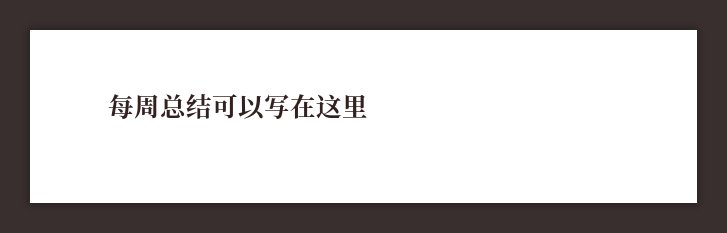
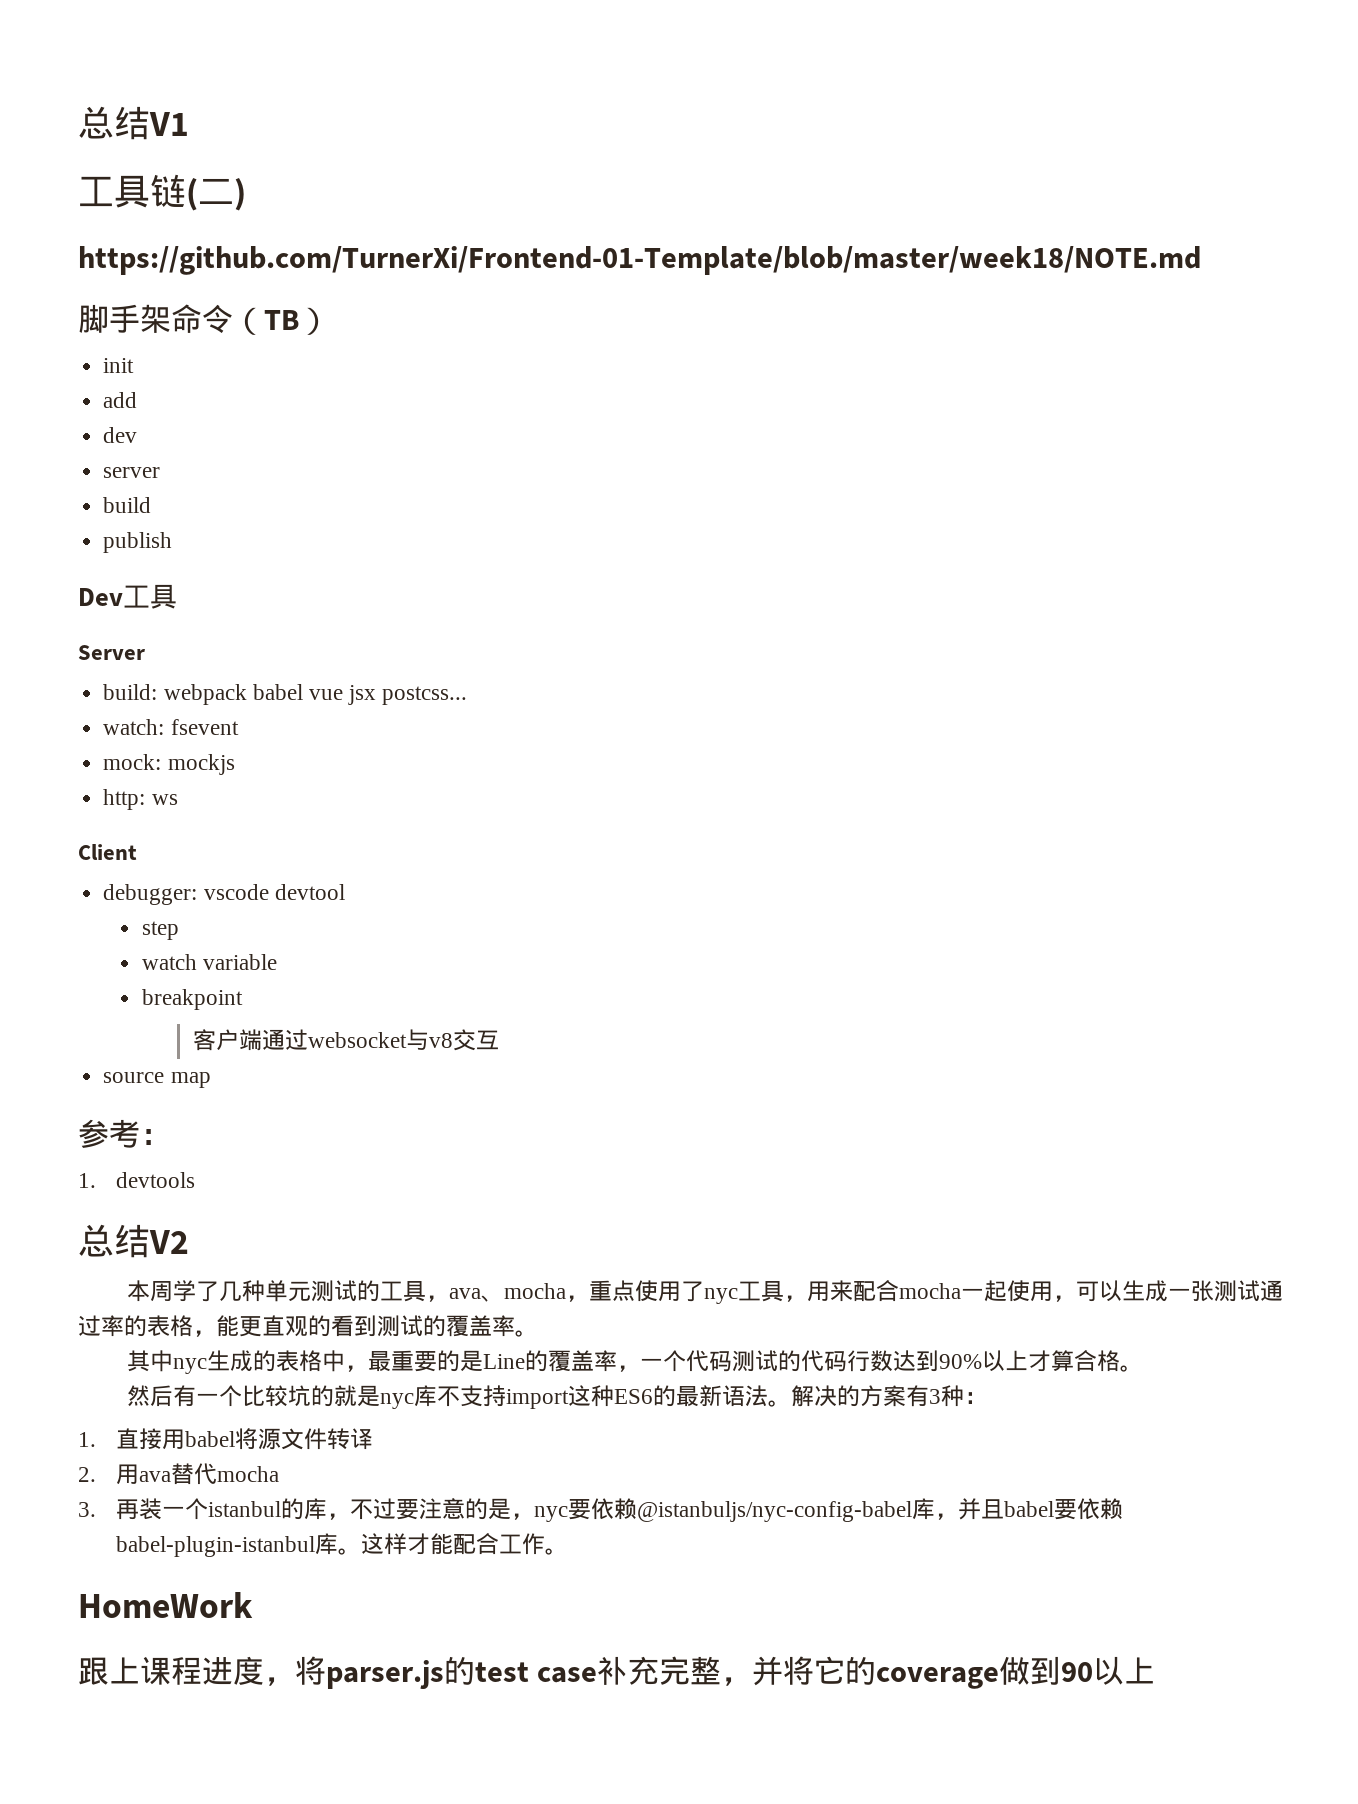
- 每周总结可以写在这里
+ 总结V1
+ 工具链(二)
+ https://github.com/TurnerXi/Frontend-01-Template/blob/master/week18/NOTE.md
+ 脚手架命令（TB）
+ init
+ add
+ dev
+ server
+ build
+ publish
+ Dev工具
+ Server
+ build: webpack babel vue jsx postcss...
+ watch: fsevent
+ mock: mockjs
+ http: ws
+ Client
+ debugger: vscode devtool
+ step
+ watch variable
+ breakpoint
+ 客户端通过websocket与v8交互
+ source map
+ 参考：
+ 1. devtools
+ 总结V2
+ 本周学了几种单元测试的工具，ava、mocha，重点使用了nyc工具，用来配合mocha一起使用，可以生成一张测试通过率的表格，能更直观的看到测试的覆盖率。
+ 其中nyc生成的表格中，最重要的是Line的覆盖率，一个代码测试的代码行数达到90%以上才算合格。
+ 然后有一个比较坑的就是nyc库不支持import这种ES6的最新语法。解决的方案有3种：
+ 1.直接用babel将源文件转译
+ 2.用ava替代mocha
+ 3.再装一个istanbul的库，不过要注意的是，nyc要依赖@istanbuljs/nyc-config-babel库，并且babel要依赖babel-plugin-istanbul库。这样才能配合工作。
+ HomeWork
+ 跟上课程进度，将parser.js的test case补充完整，并将它的coverage做到90以上

